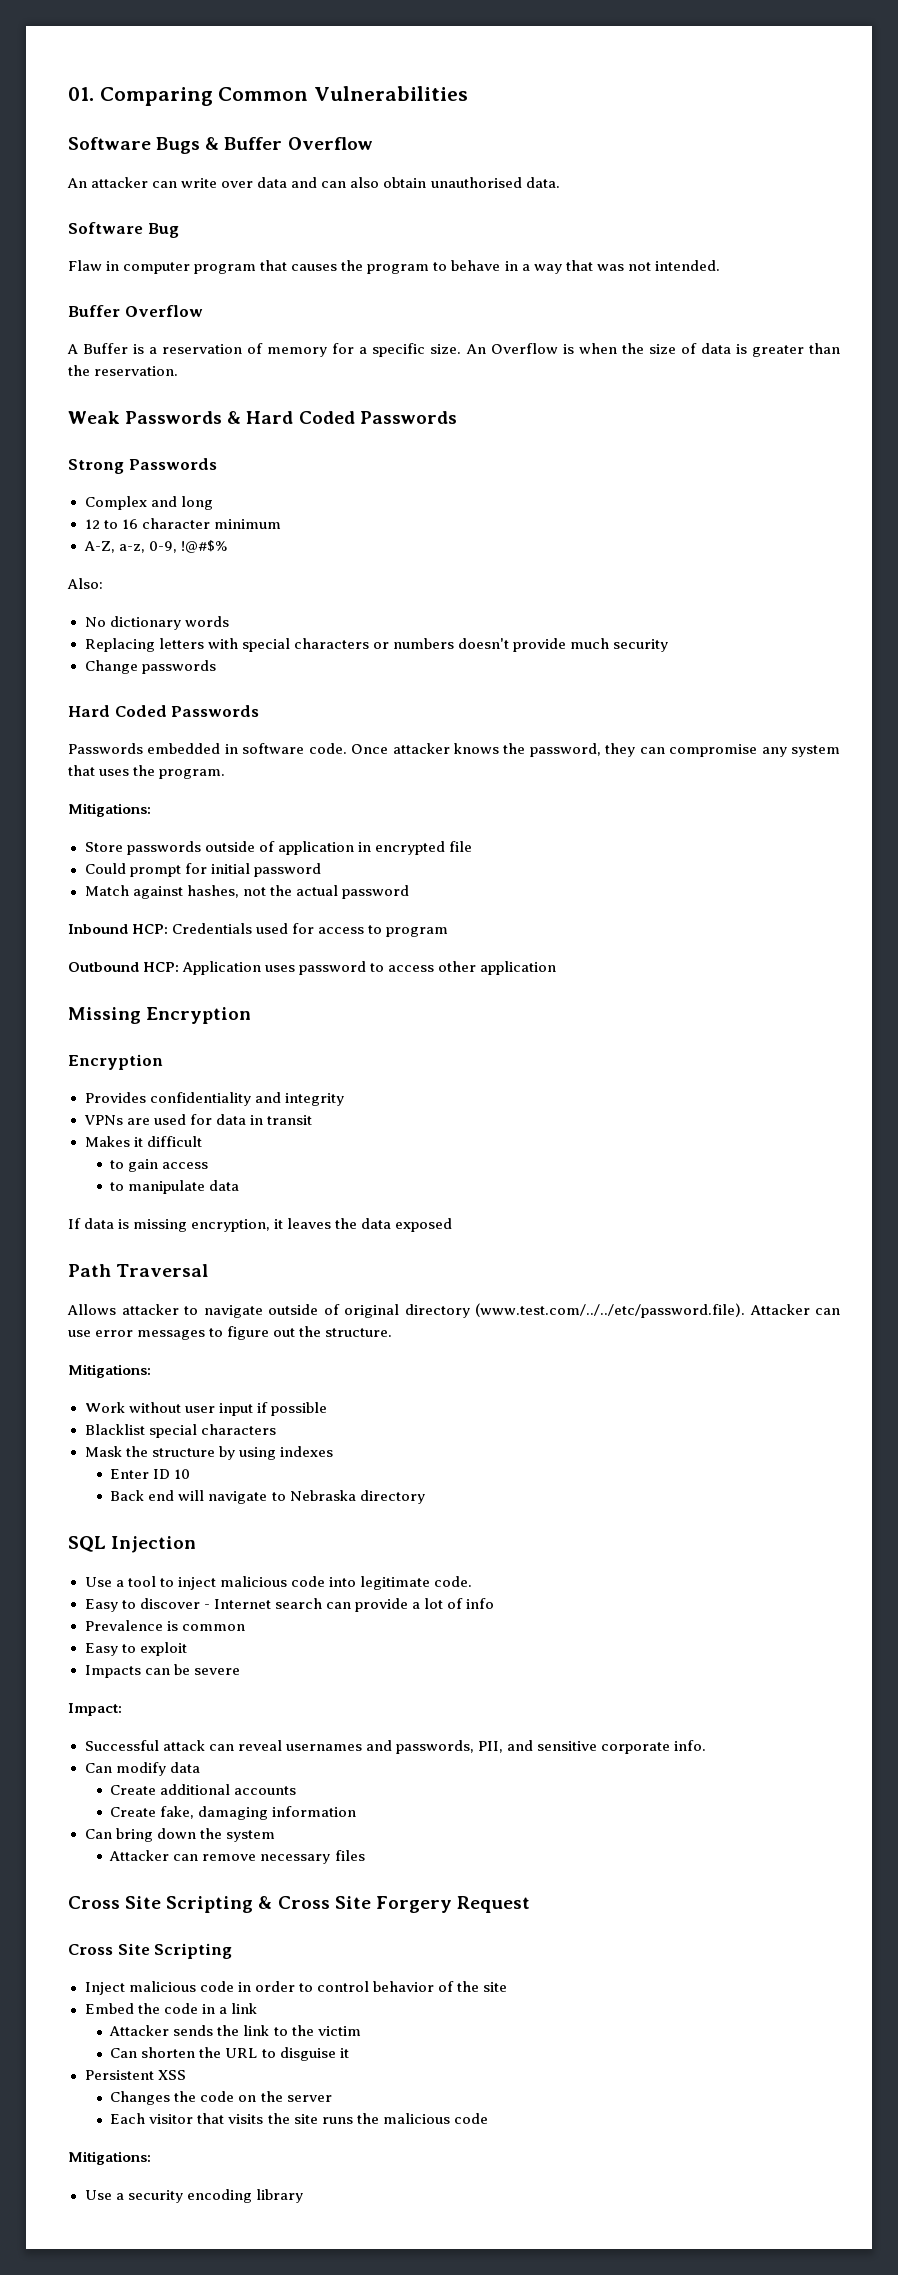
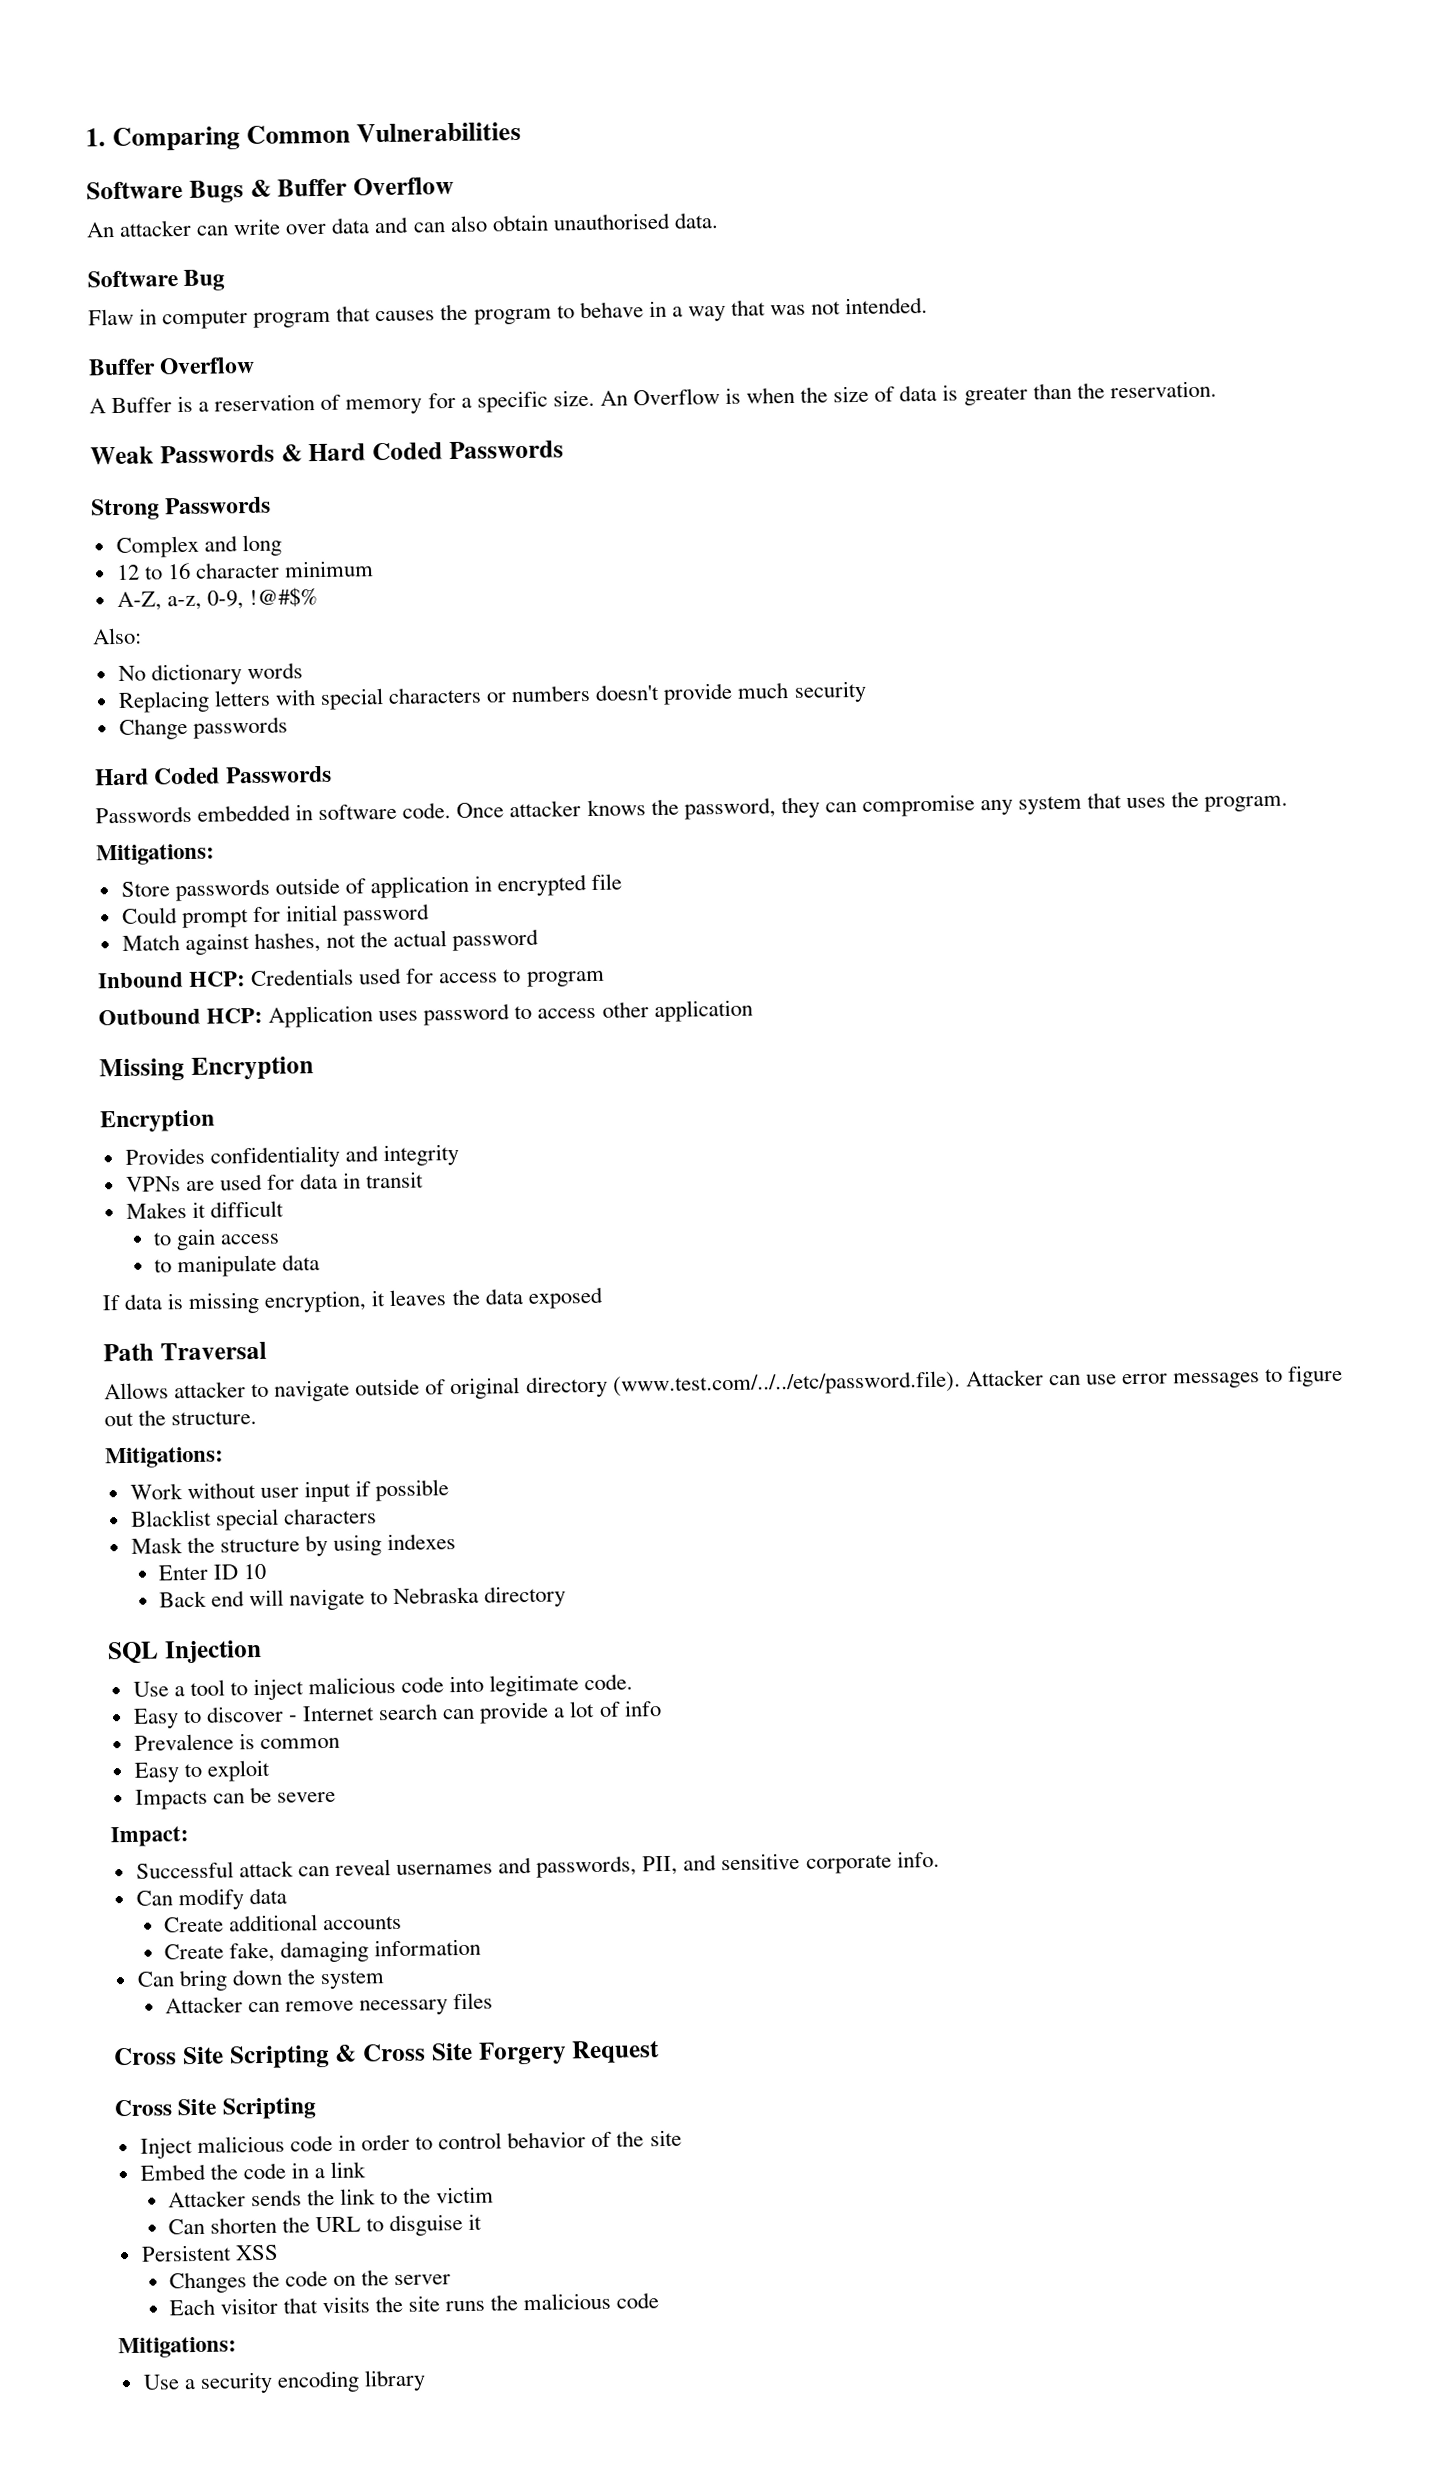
- 01. Comparing Common Vulnerabilities
+ 1. Comparing Common Vulnerabilities

